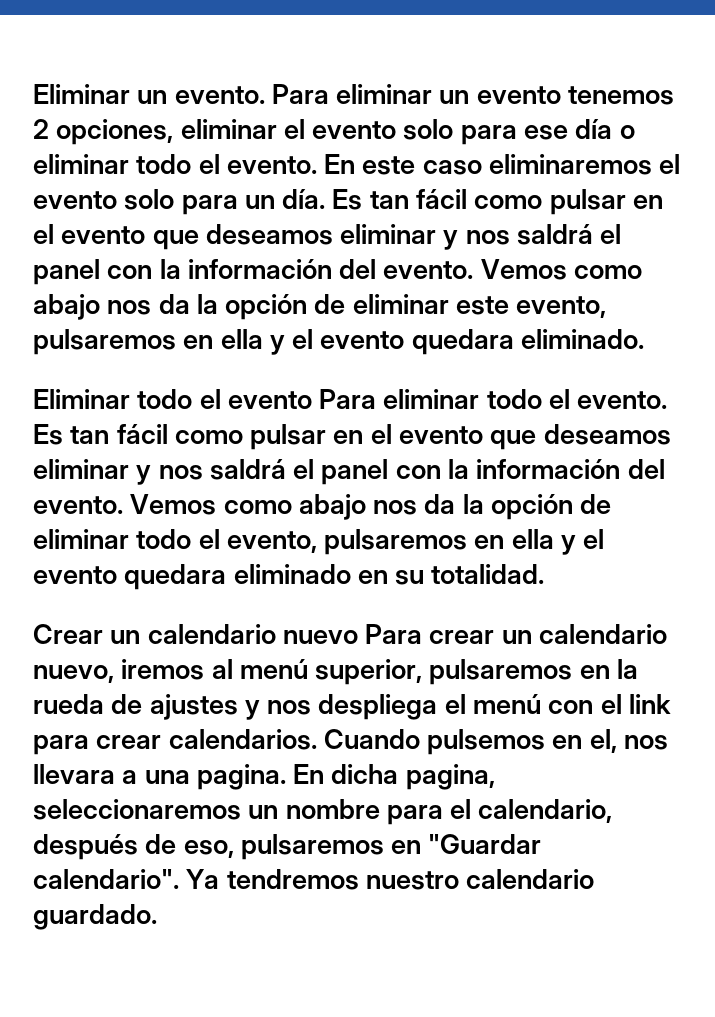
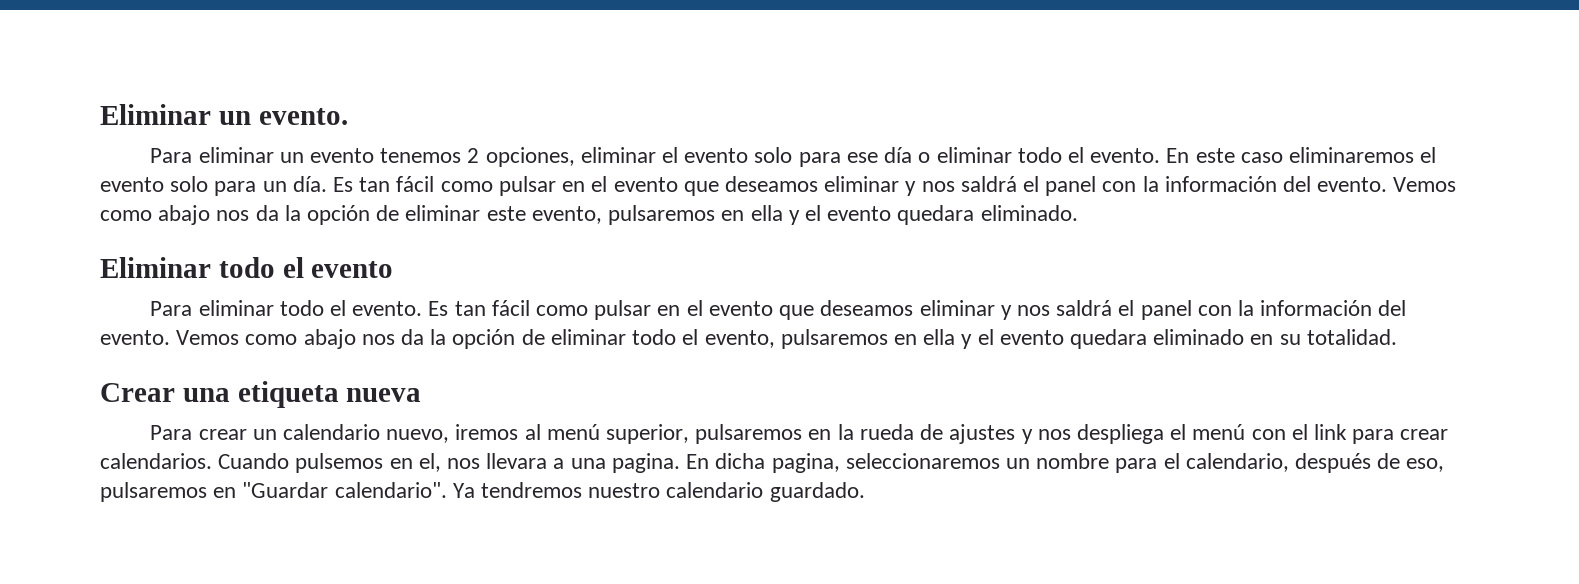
- Eliminar un evento. Para eliminar un evento tenemos 2 opciones, eliminar el evento solo para ese día o eliminar todo el evento.
+ Eliminar un evento.
+ Para eliminar un evento tenemos 2 opciones, eliminar el evento solo para ese día o eliminar todo el evento.
- Eliminar todo el evento Para eliminar todo el evento.
+ Eliminar todo el evento
+ Para eliminar todo el evento.
- Crear un calendario nuevo Para crear un calendario nuevo, iremos al menú superior, pulsaremos en la rueda de ajustes y nos despliega el menú con el link para crear calendarios.
+ Crear una etiqueta nueva
+ Para crear un calendario nuevo, iremos al menú superior, pulsaremos en la rueda de ajustes y nos despliega el menú con el link para crear calendarios.

